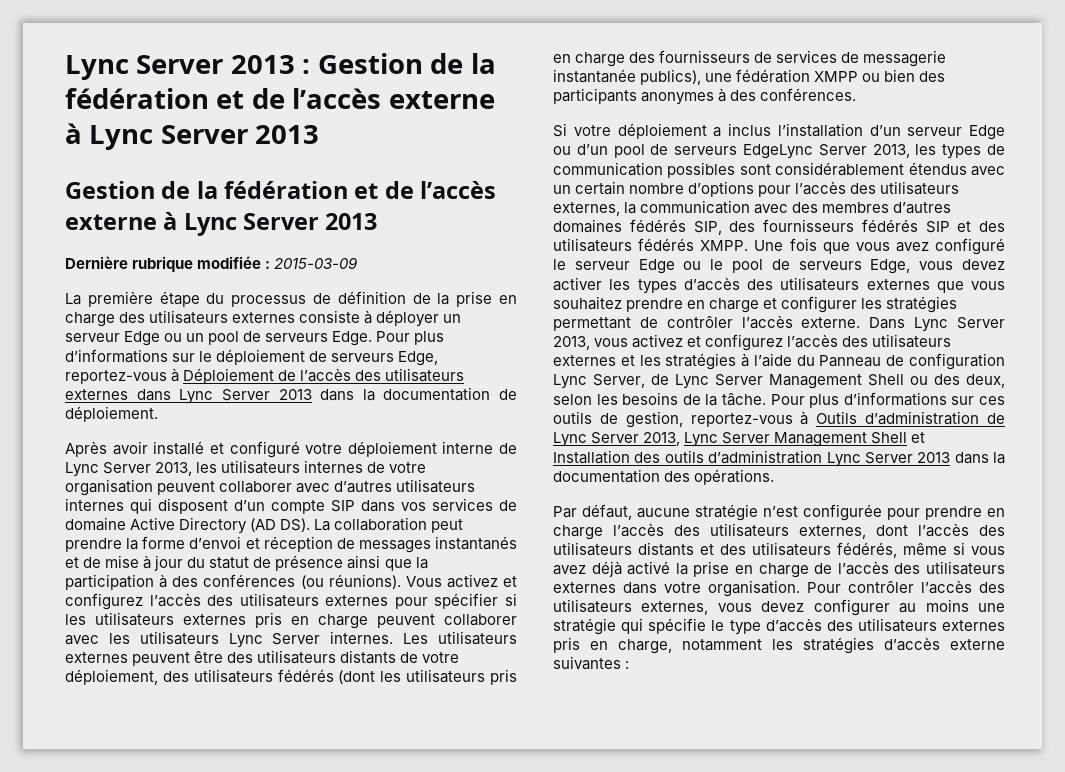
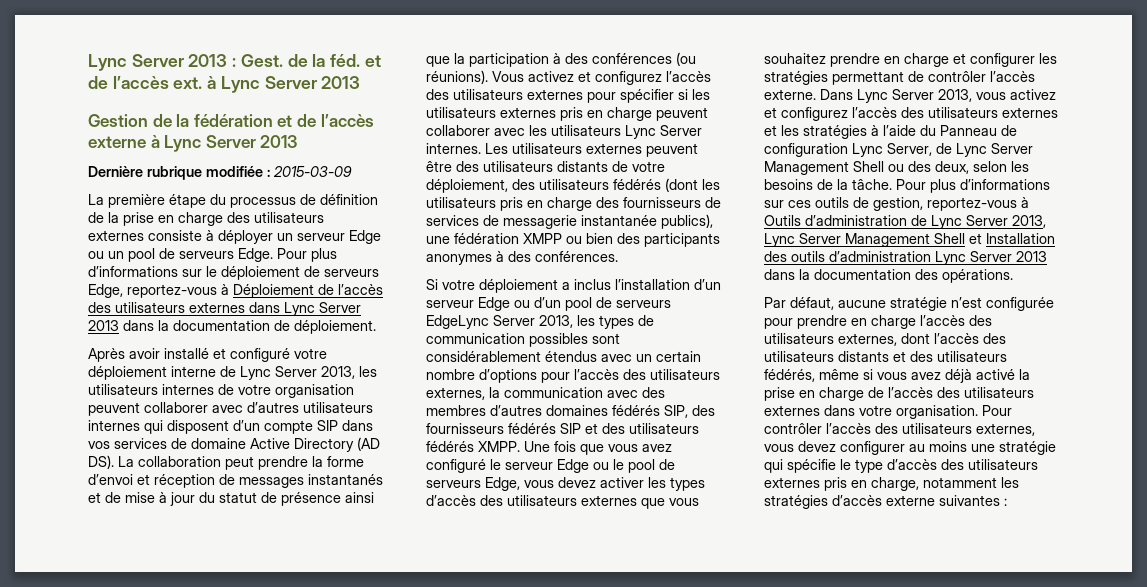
- Lync Server 2013 : Gestion de la fédération et de l’accès externe à Lync Server 2013
+ Lync Server 2013 : Gest. de la féd. et de l’accès ext. à Lync Server 2013

